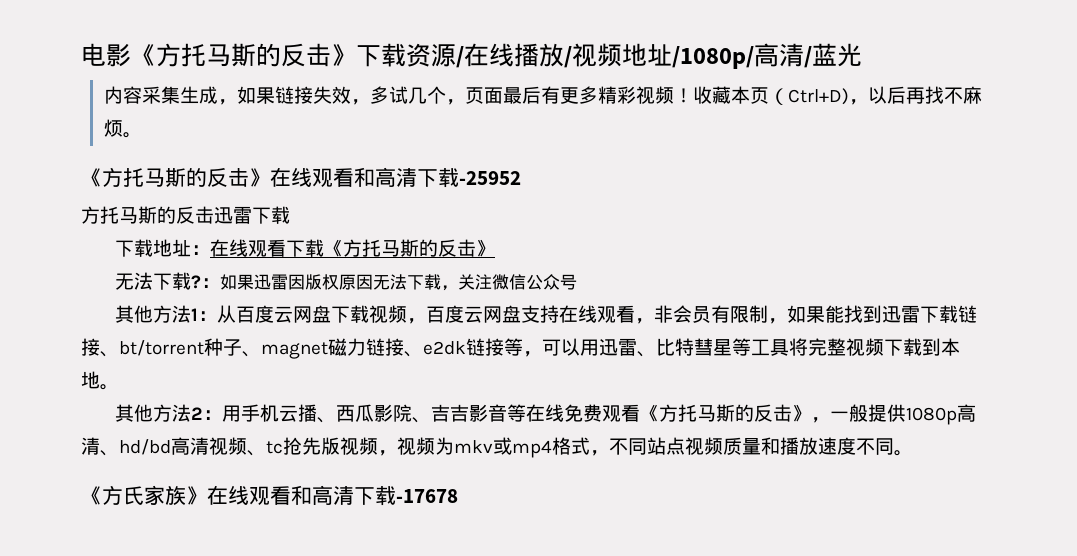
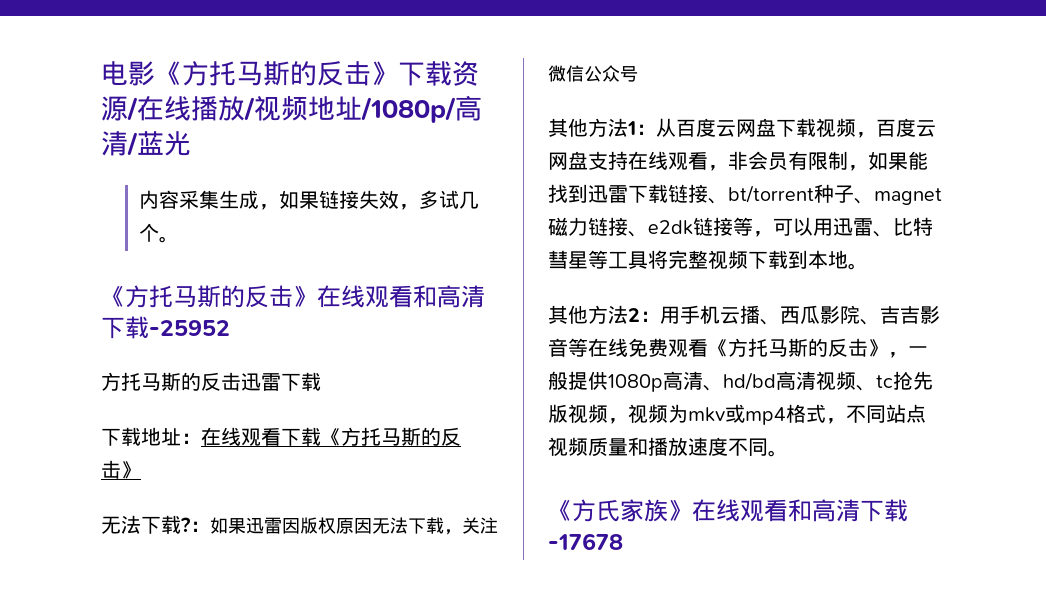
- 内容采集生成，如果链接失效，多试几个，页面最后有更多精彩视频！收藏本页（Ctrl+D)，以后再找不麻烦。
+ 内容采集生成，如果链接失效，多试几个。

